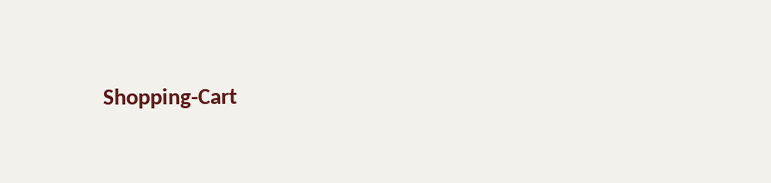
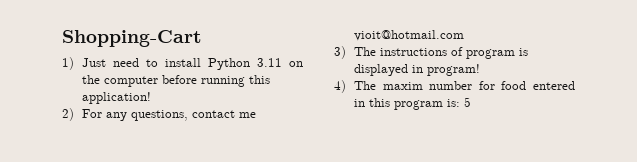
+ 1) Just need to install Python 3.11 on the computer before running this application!
+ 2) For any questions, contact me vioit@hotmail.com
+ 3) The instructions of program is displayed in program!
+ 4) The maxim number for food entered in this program is: 5

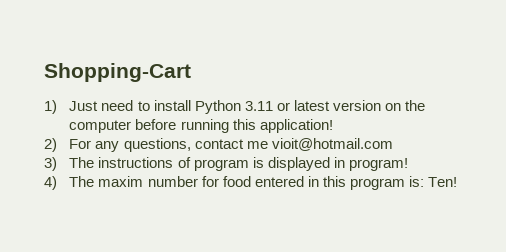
- 1) Just need to install Python 3.11 on the computer before running this application!
+ 1) Just need to install Python 3.11 or latest version on the computer before running this application!
- 4) The maxim number for food entered in this program is: 5
+ 4) The maxim number for food entered in this program is: Ten!

